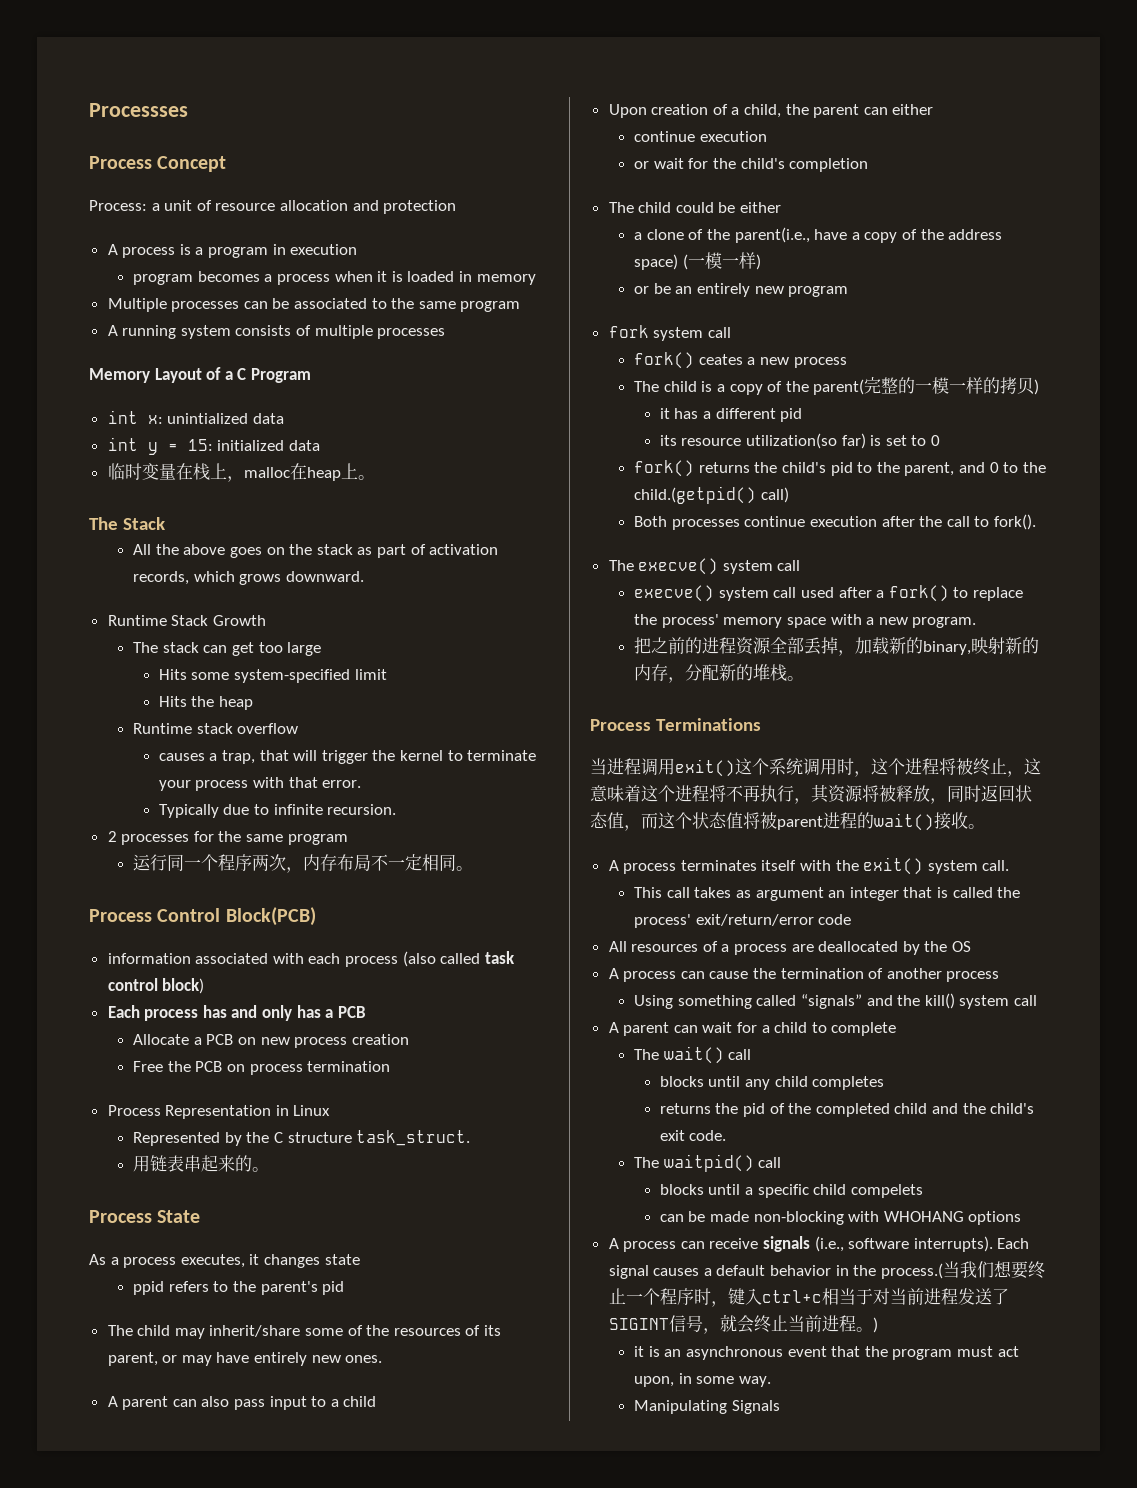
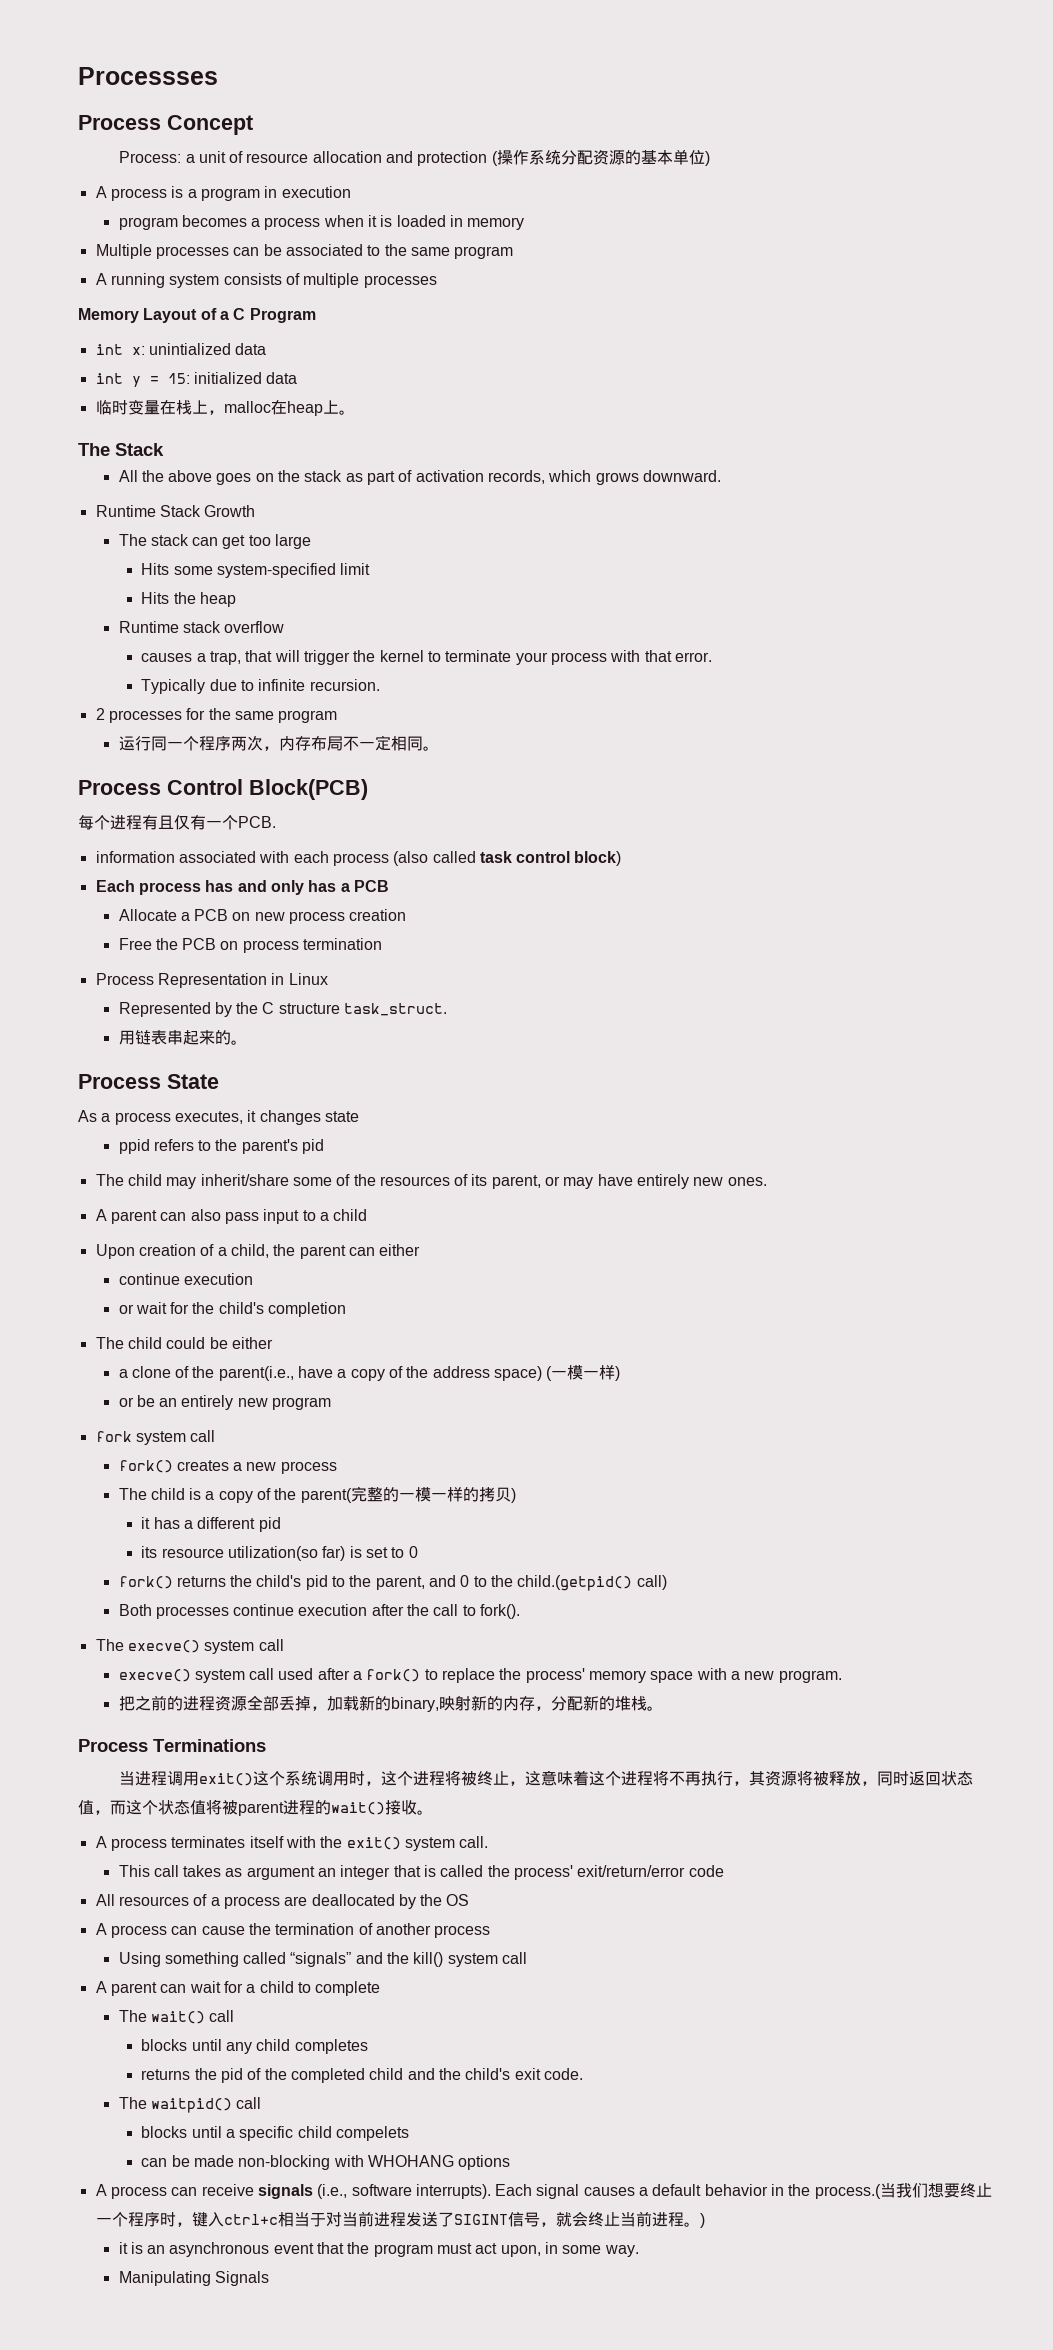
- Process: a unit of resource allocation and protection
+ Process: a unit of resource allocation and protection (操作系统分配资源的基本单位)
+ 每个进程有且仅有一个PCB.
- fork() ceates a new process
+ fork() creates a new process

